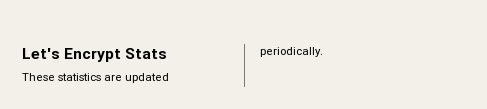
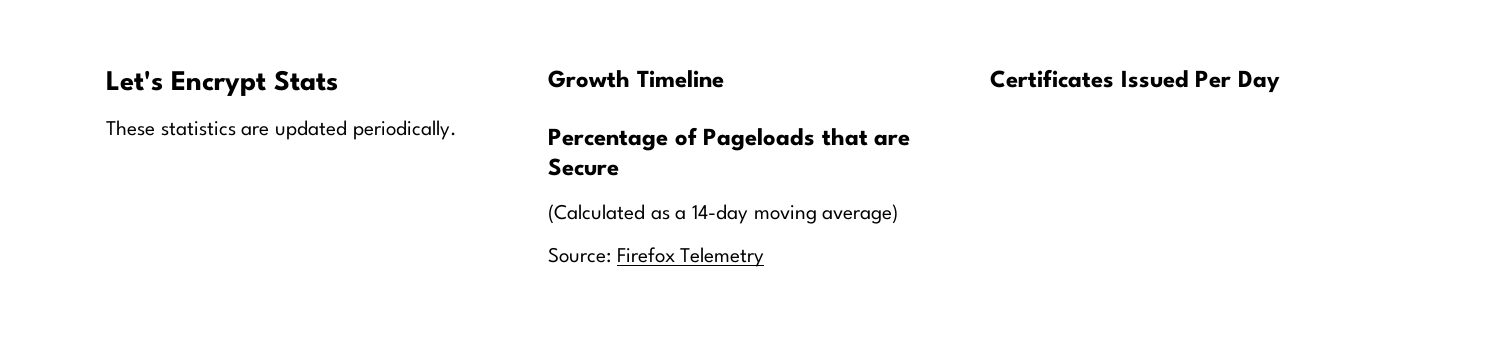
+ Growth Timeline
+ Percentage of Pageloads that are Secure
+ (Calculated as a 14-day moving average)
+ Source: Firefox Telemetry
+ Certificates Issued Per Day

